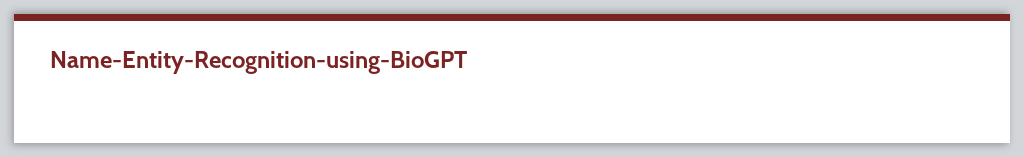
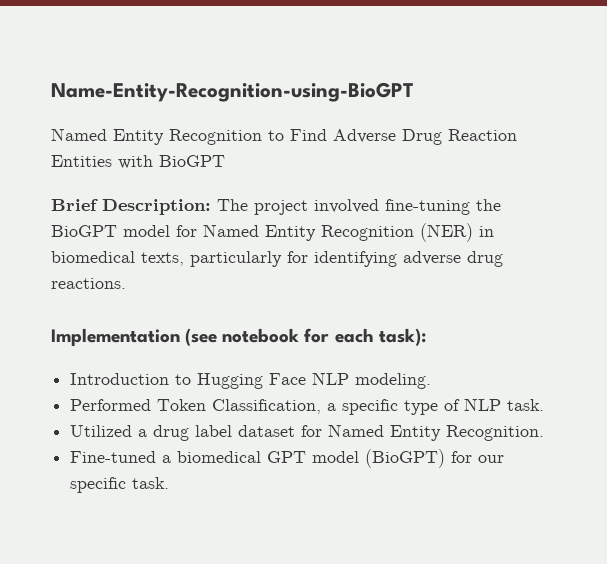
+ Named Entity Recognition to Find Adverse Drug Reaction Entities with BioGPT
+ Brief Description: The project involved fine-tuning the BioGPT model for Named Entity Recognition (NER) in biomedical texts, particularly for identifying adverse drug reactions.
+ Implementation (see notebook for each task):
+ Introduction to Hugging Face NLP modeling.
+ Performed Token Classification, a specific type of NLP task.
+ Utilized a drug label dataset for Named Entity Recognition.
+ Fine-tuned a biomedical GPT model (BioGPT) for our specific task.

